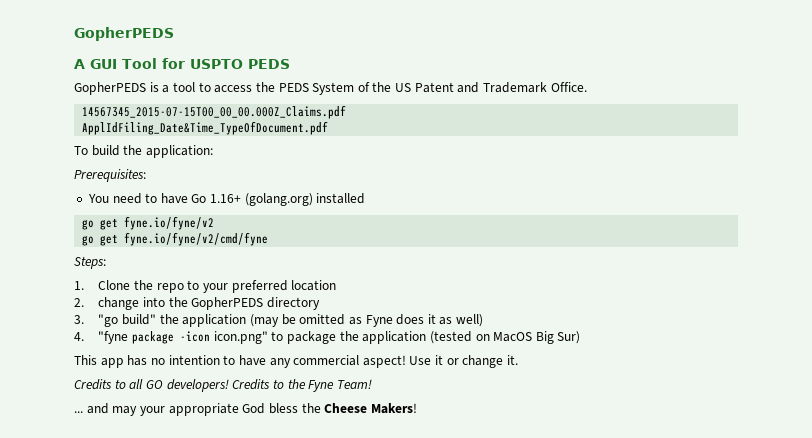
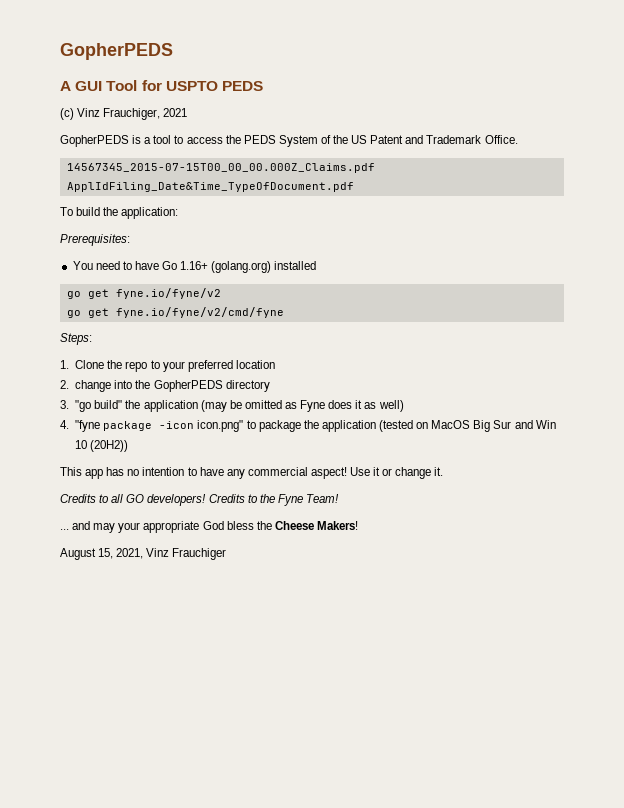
+ (c) Vinz Frauchiger, 2021
- 4. "fyne package -icon icon.png" to package the application (tested on MacOS Big Sur)
+ 4. "fyne package -icon icon.png" to package the application (tested on MacOS Big Sur and Win 10 (20H2))
+ August 15, 2021, Vinz Frauchiger

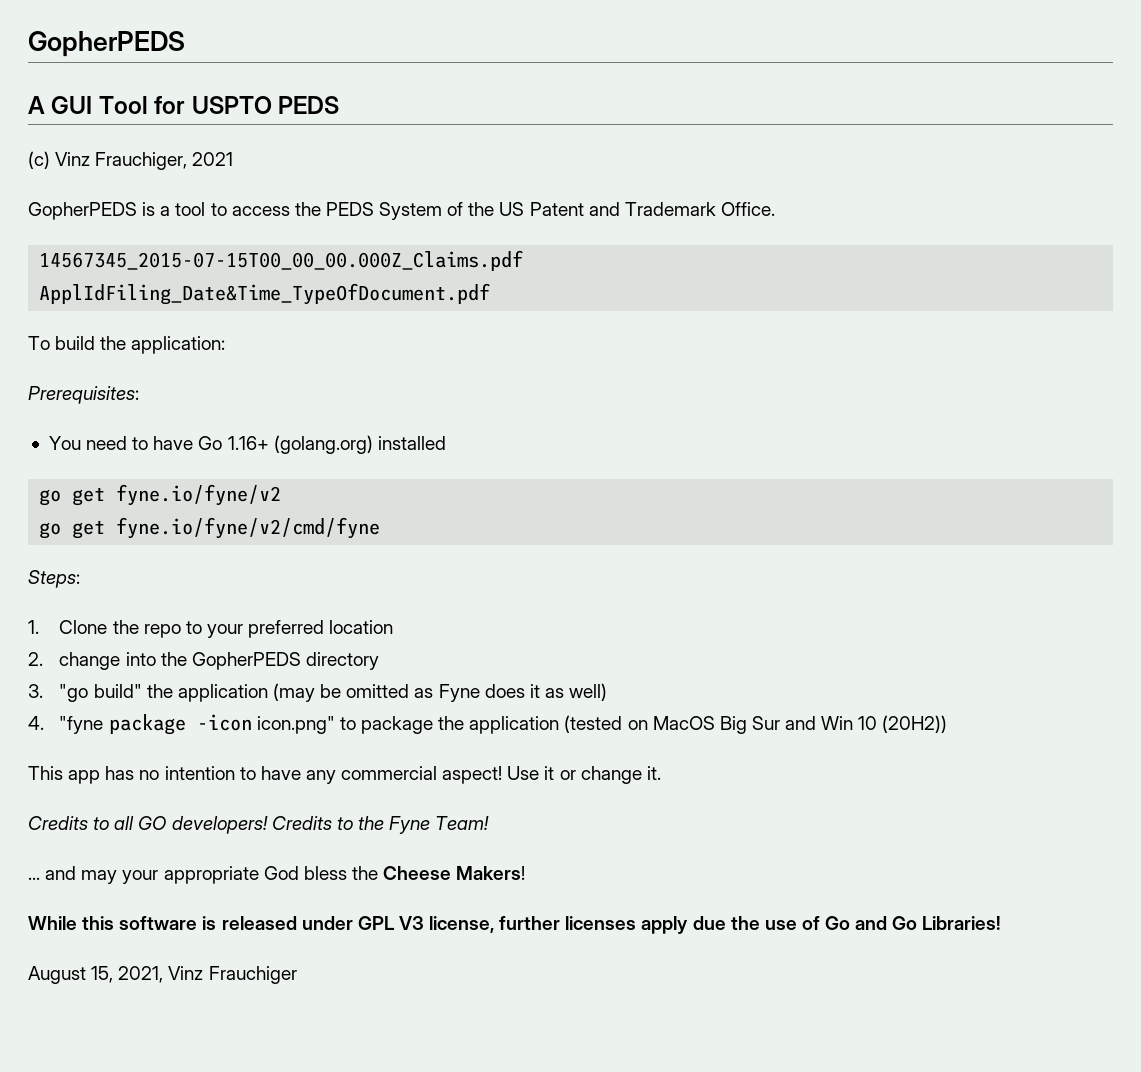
+ While this software is released under GPL V3 license, further licenses apply due the use of Go and Go Libraries!

